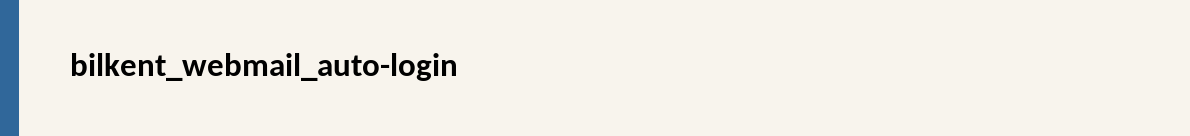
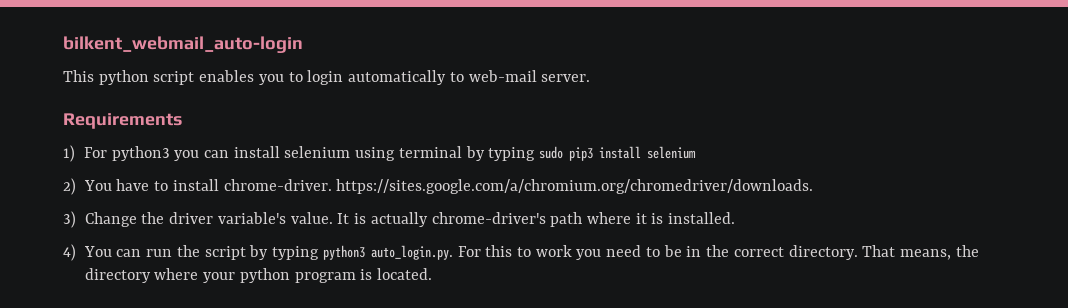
+ This python script enables you to login automatically to web-mail server.
+ Requirements
+ 1) For python3 you can install selenium using terminal by typing sudo pip3 install selenium
+ 2) You have to install chrome-driver. https://sites.google.com/a/chromium.org/chromedriver/downloads.
+ 3) Change the driver variable's value. It is actually chrome-driver's path where it is installed.
+ 4) You can run the script by typing python3 auto_login.py. For this to work you need to be in the correct directory. That means, the directory where your python program is located.

